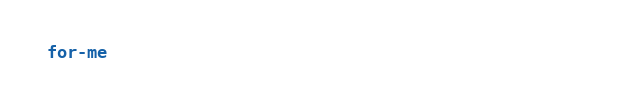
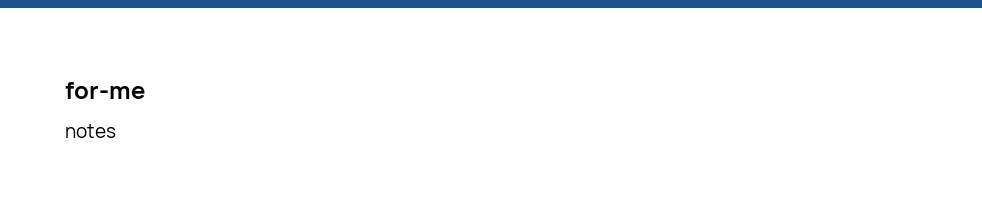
+ notes

